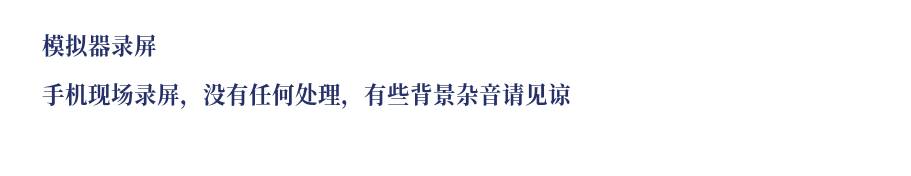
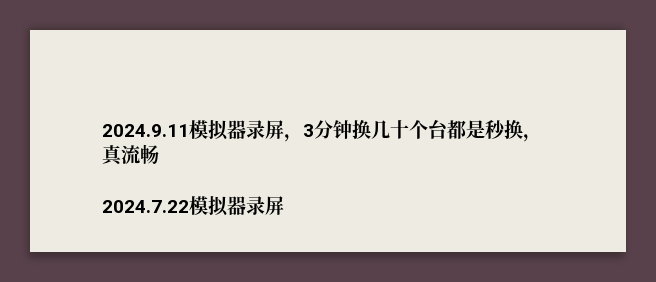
- 模拟器录屏
- 手机现场录屏，没有任何处理，有些背景杂音请见谅
+ 2024.9.11模拟器录屏，3分钟换几十个台都是秒换，真流畅
+ 2024.7.22模拟器录屏

